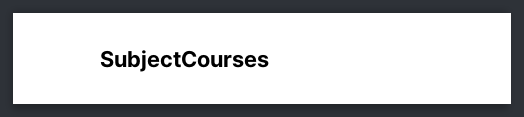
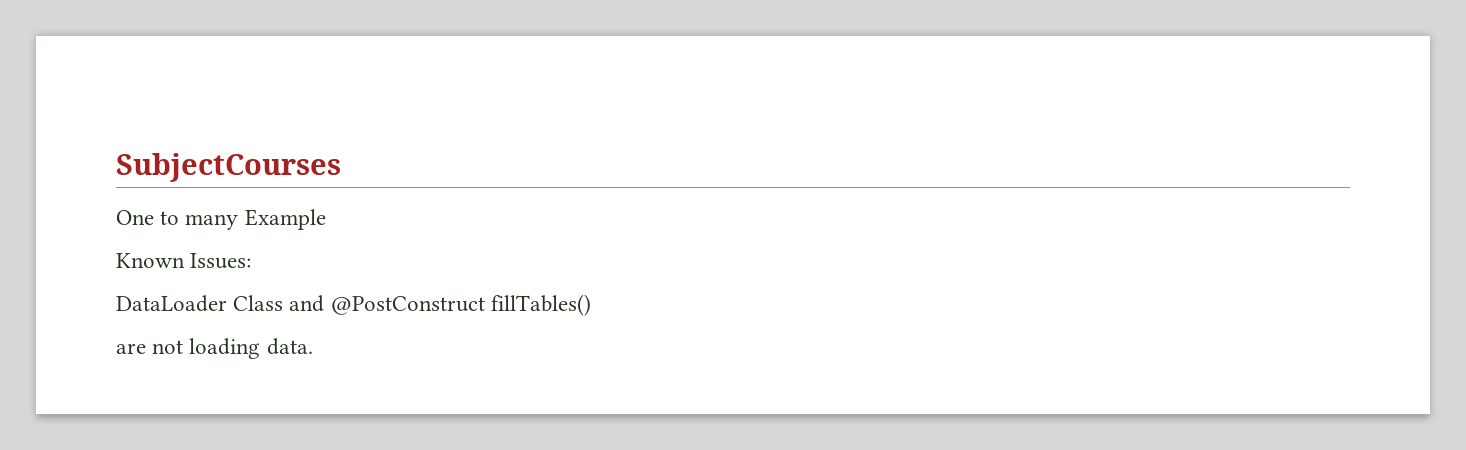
+ One to many Example
+ Known Issues:
+ DataLoader Class and @PostConstruct fillTables()
+ are not loading data.

